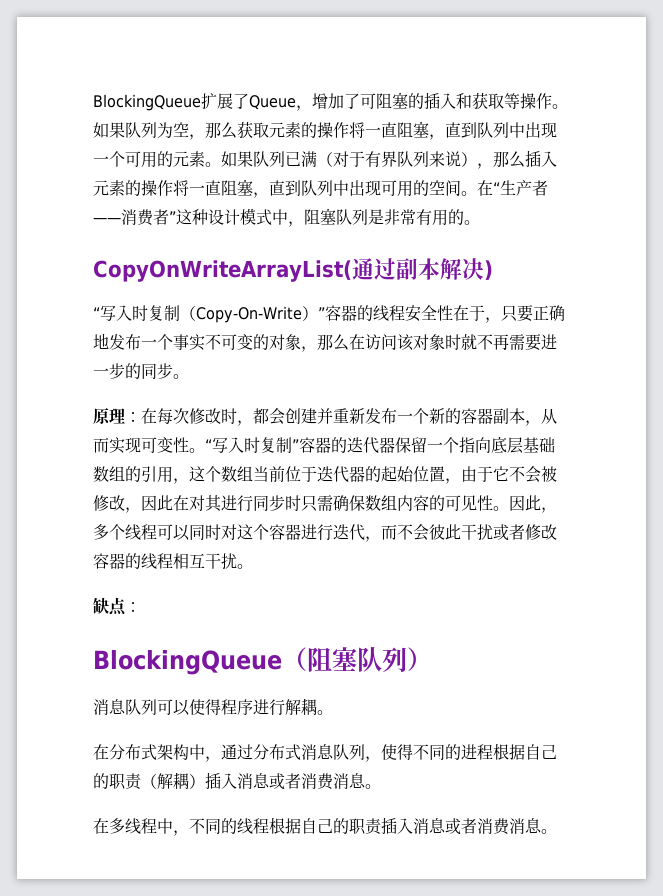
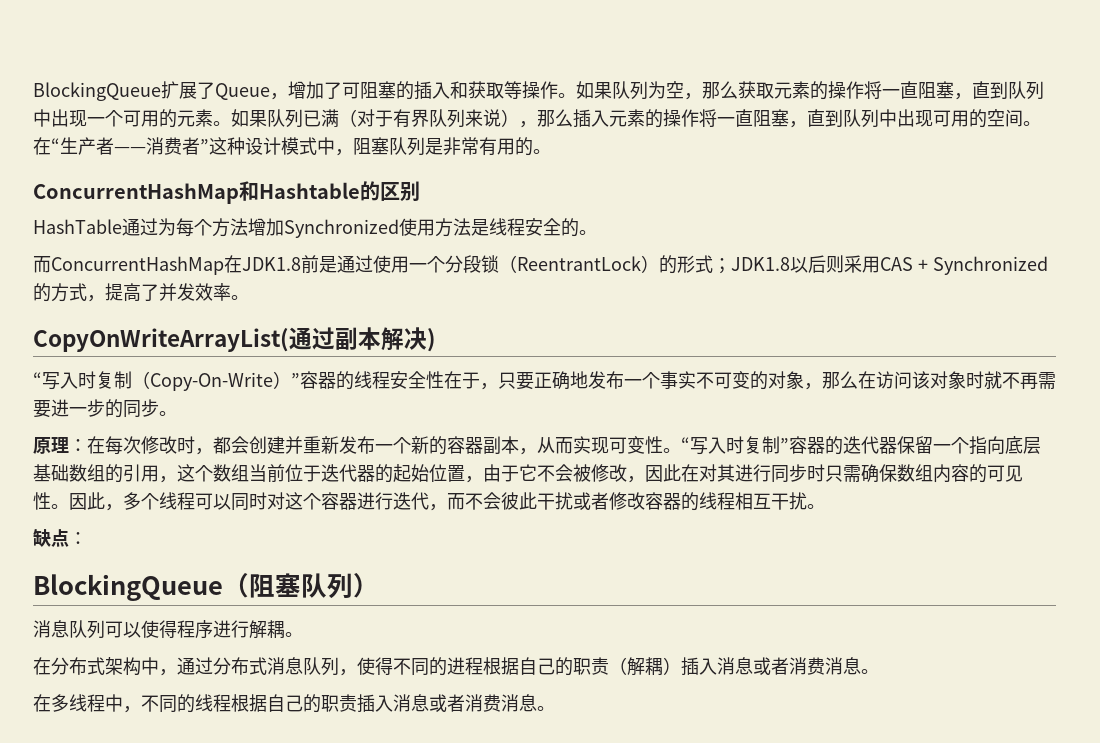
+ ConcurrentHashMap和Hashtable的区别
+ HashTable通过为每个方法增加Synchronized使用方法是线程安全的。
+ 而ConcurrentHashMap在JDK1.8前是通过使用一个分段锁（ReentrantLock）的形式；JDK1.8以后则采用CAS + Synchronized的方式，提高了并发效率。

